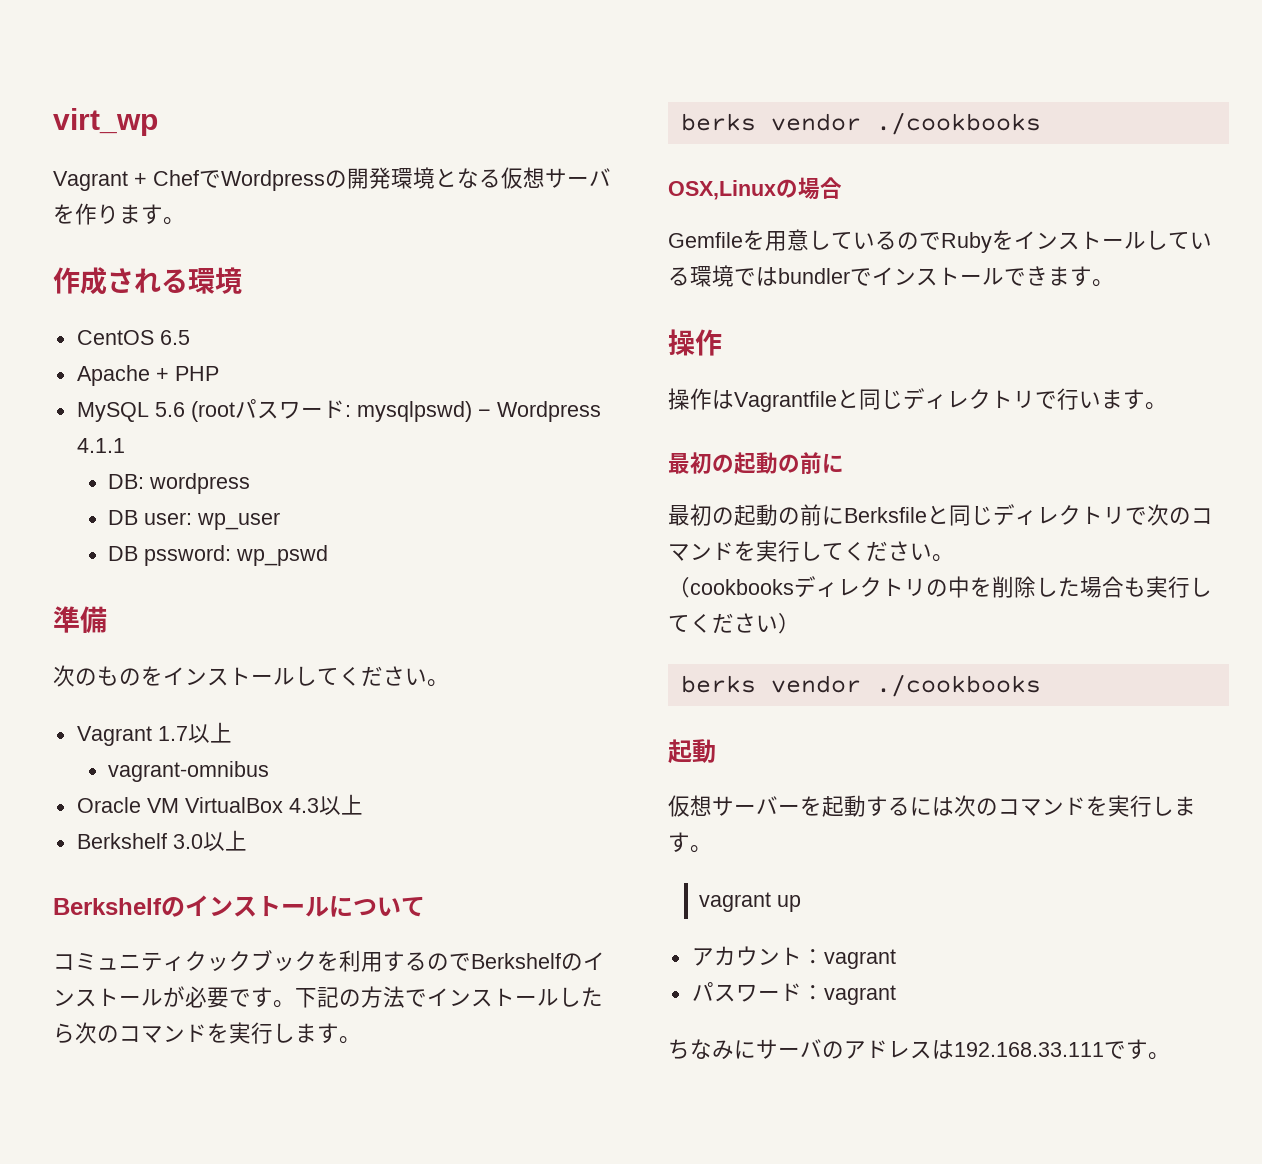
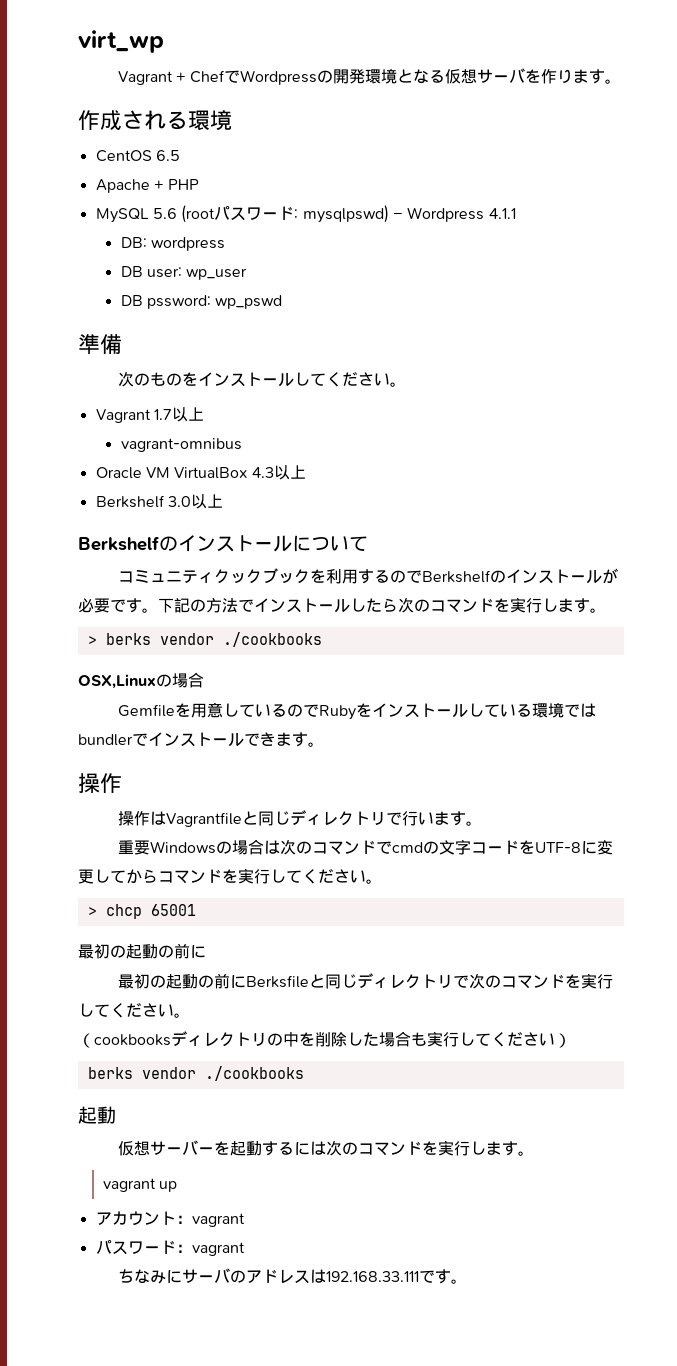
  下記の方法でインストールしたら次のコマンドを実行します。
- berks vendor ./cookbooks
+ > berks vendor ./cookbooks
+ 重要Windowsの場合は次のコマンドでcmdの文字コードをUTF-8に変更してからコマンドを実行してください。
+ > chcp 65001

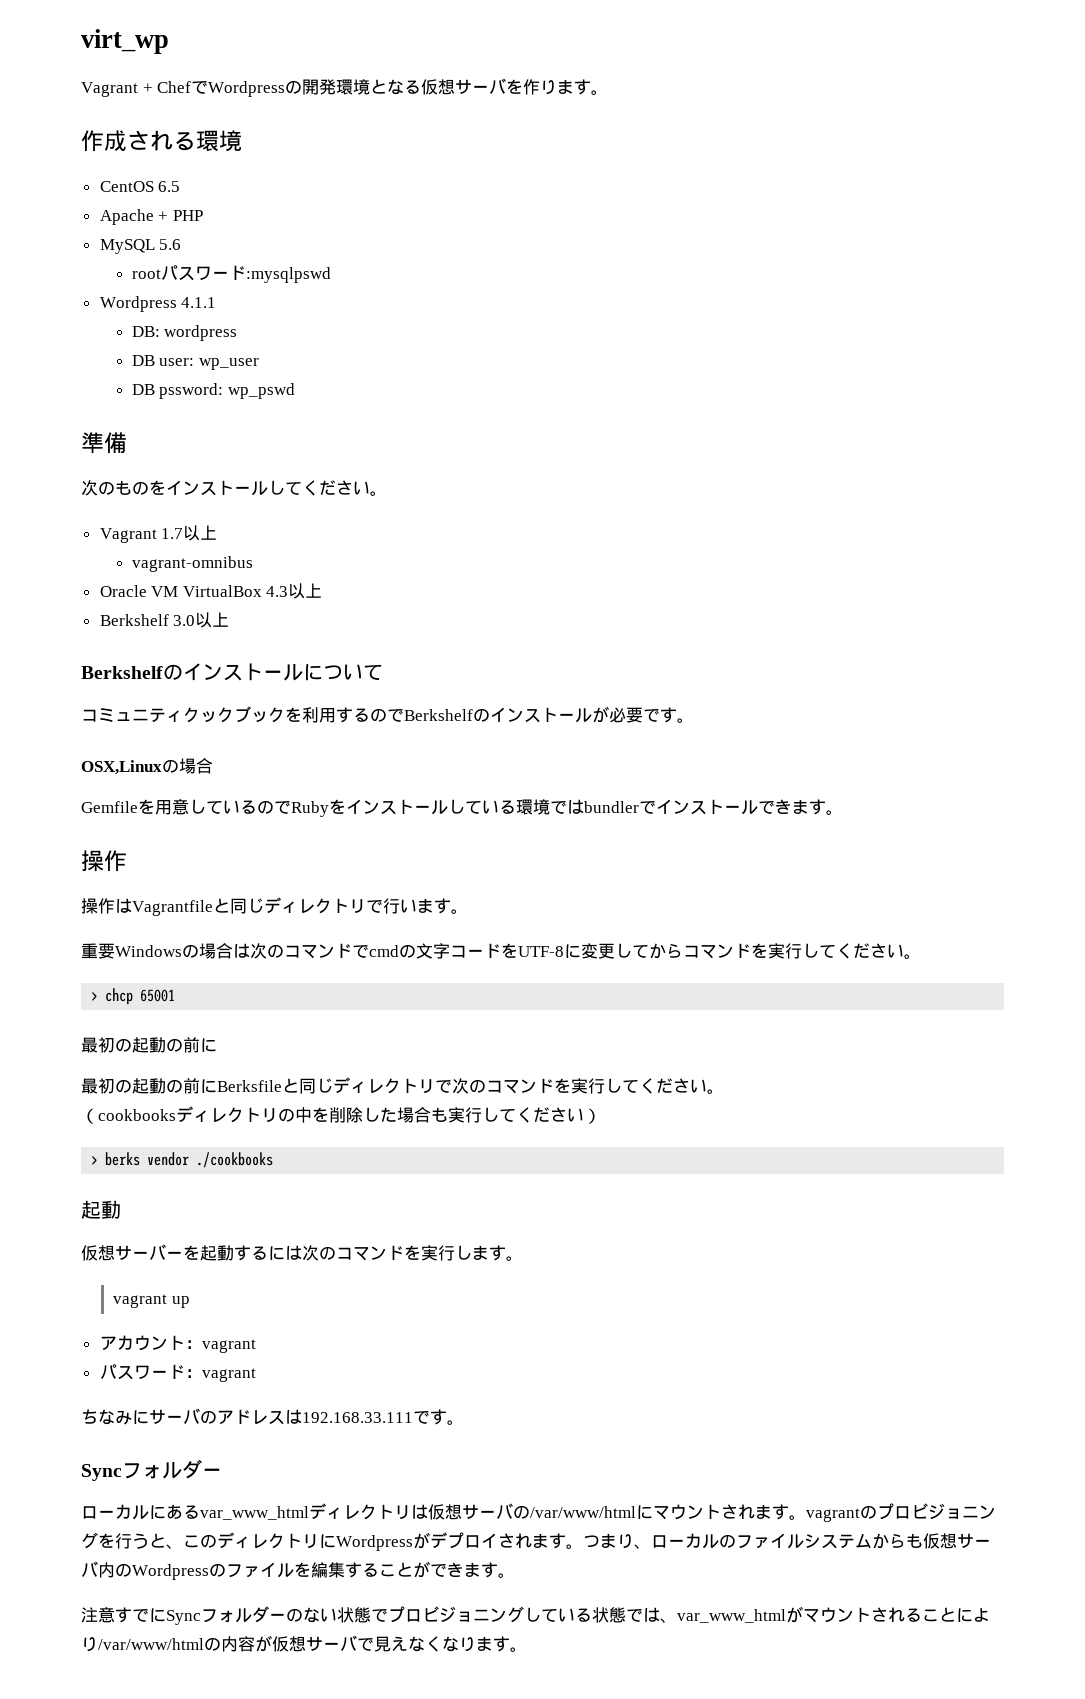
- MySQL 5.6 (rootパスワード: mysqlpswd) − Wordpress 4.1.1
+ MySQL 5.6
+ rootパスワード:mysqlpswd
+ Wordpress 4.1.1
- 下記の方法でインストールしたら次のコマンドを実行します。
- > berks vendor ./cookbooks
  （cookbooksディレクトリの中を削除した場合も実行してください）
- berks vendor ./cookbooks
+ > berks vendor ./cookbooks
  ちなみにサーバのアドレスは192.168.33.111です。
+ Syncフォルダー
+ ローカルにあるvar_www_htmlディレクトリは仮想サーバの/var/www/htmlにマウントされます。vagrantのプロビジョニングを行うと、このディレクトリにWordpressがデプロイされます。つまり、ローカルのファイルシステムからも仮想サーバ内のWordpressのファイルを編集することができます。
+ 注意すでにSyncフォルダーのない状態でプロビジョニングしている状態では、var_www_htmlがマウントされることにより/var/www/htmlの内容が仮想サーバで見えなくなります。

